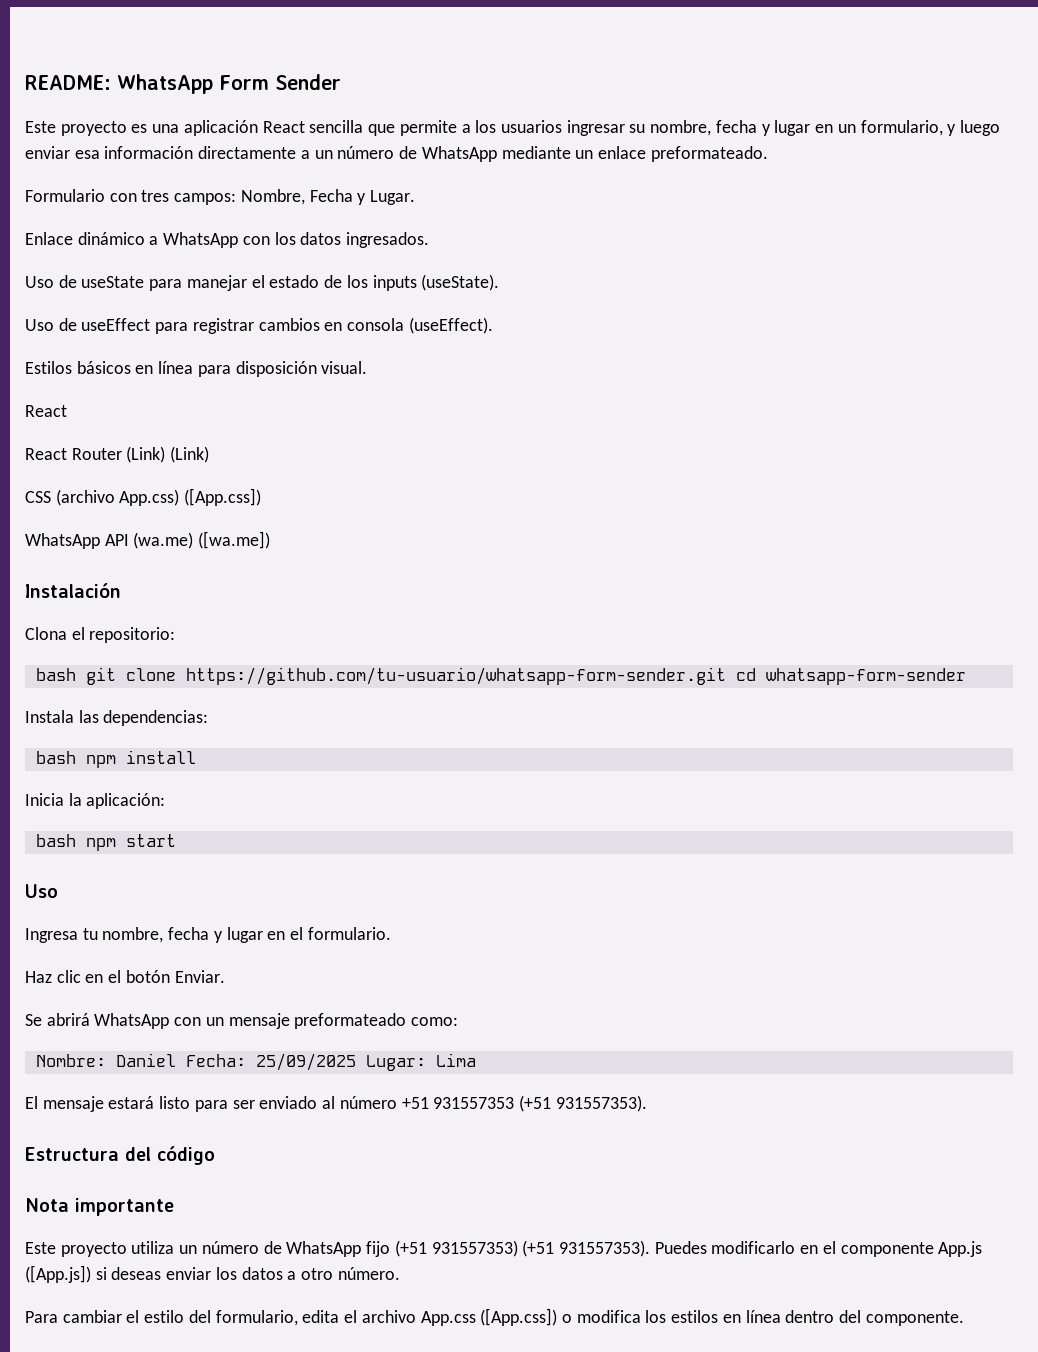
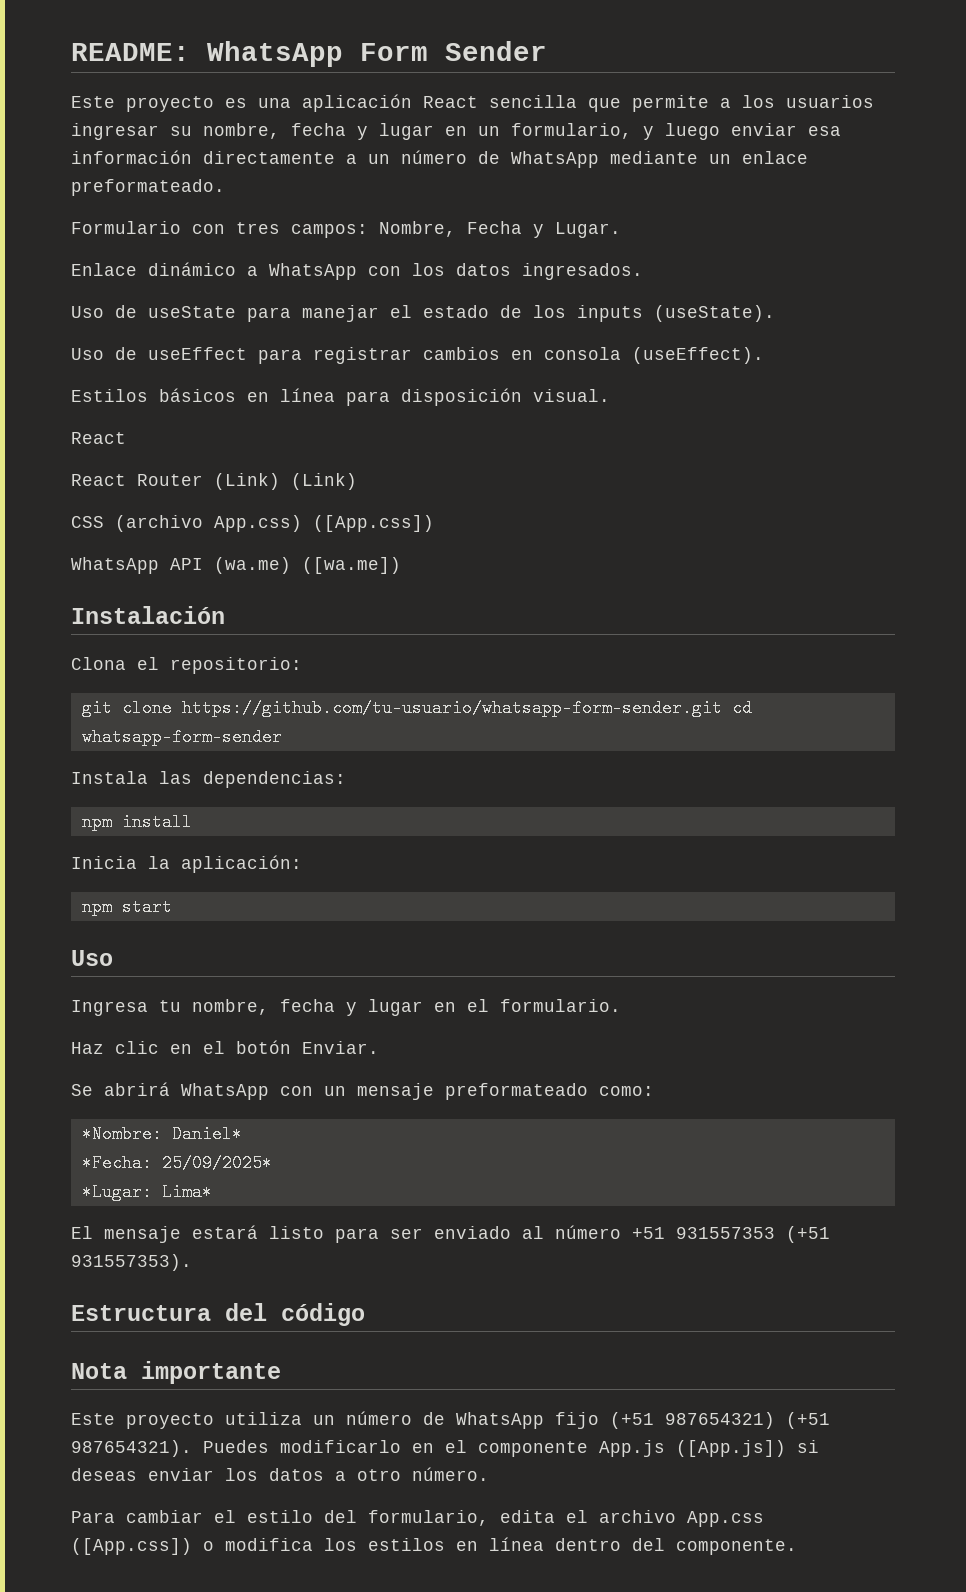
- bash git clone https://github.com/tu-usuario/whatsapp-form-sender.git cd whatsapp-form-sender
+ git clone https://github.com/tu-usuario/whatsapp-form-sender.git cd whatsapp-form-sender
- bash npm install
+ npm install
- bash npm start
+ npm start
- Nombre: Daniel Fecha: 25/09/2025 Lugar: Lima
+ *Nombre: Daniel*
+ *Fecha: 25/09/2025*
+ *Lugar: Lima*
- Este proyecto utiliza un número de WhatsApp fijo (+51 931557353) (+51 931557353).
+ Este proyecto utiliza un número de WhatsApp fijo (+51 987654321) (+51 987654321).

